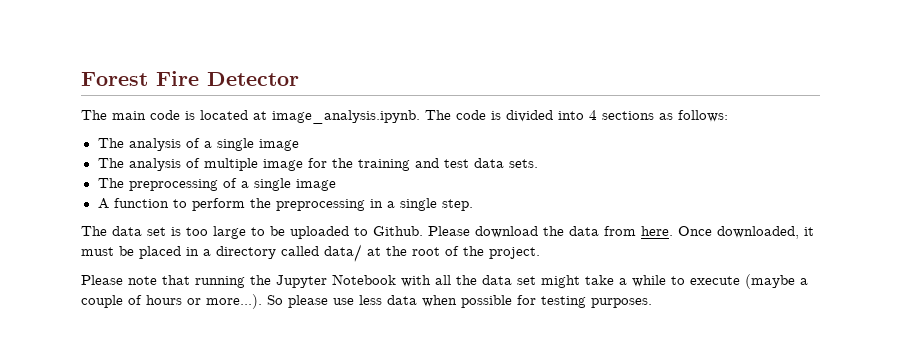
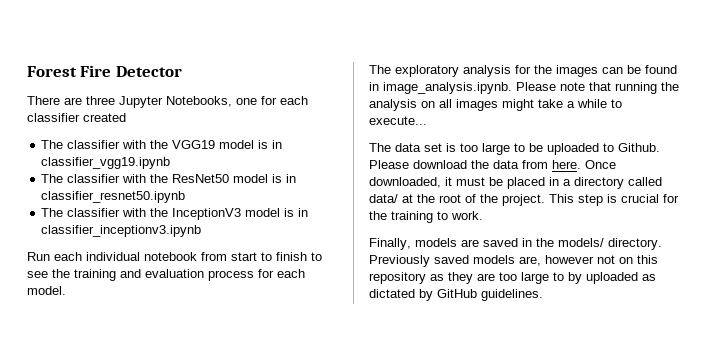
- The main code is located at image_analysis.ipynb. The code is divided into 4 sections as follows:
- The analysis of a single image
- The analysis of multiple image for the training and test data sets.
- The preprocessing of a single image
- A function to perform the preprocessing in a single step.
+ There are three Jupyter Notebooks, one for each classifier created
+ The classifier with the VGG19 model is in classifier_vgg19.ipynb
+ The classifier with the ResNet50 model is in classifier_resnet50.ipynb
+ The classifier with the InceptionV3 model is in classifier_inceptionv3.ipynb
+ Run each individual notebook from start to finish to see the training and evaluation process for each model.
+ The exploratory analysis for the images can be found in image_analysis.ipynb. Please note that running the analysis on all images might take a while to execute...
- Once downloaded, it must be placed in a directory called data/ at the root of the project.
- Please note that running the Jupyter Notebook with all the data set might take a while to execute (maybe a couple of hours or more...). So please use less data when possible for testing purposes.
+ Once downloaded, it must be placed in a directory called data/ at the root of the project. This step is crucial for the training to work.
+ Finally, models are saved in the models/ directory. Previously saved models are, however not on this repository as they are too large to by uploaded as dictated by GitHub guidelines.

